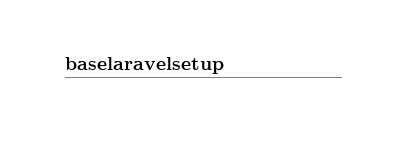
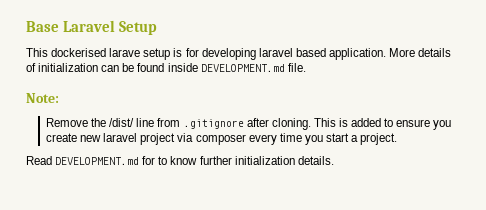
- baselaravelsetup
+ Base Laravel Setup
+ This dockerised larave setup is for developing laravel based application. More details of initialization can be found inside DEVELOPMENT.md file.
+ Note:
+ Remove the /dist/ line from .gitignore after cloning. This is added to ensure you create new laravel project via composer every time you start a project.
+ Read DEVELOPMENT.md for to know further initialization details.

